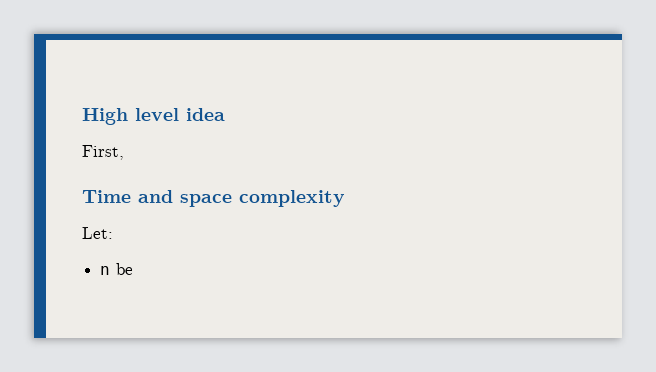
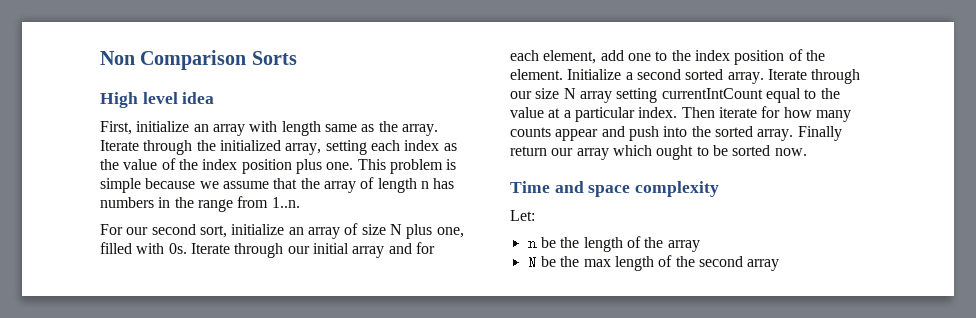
+ Non Comparison Sorts
- First,
+ First, initialize an array with length same as the array. Iterate through the initialized array, setting each index as the value of the index position plus one. This problem is simple because we assume that the array of length n has numbers in the range from 1..n.
+ For our second sort, initialize an array of size N plus one, filled with 0s. Iterate through our initial array and for each element, add one to the index position of the element. Initialize a second sorted array. Iterate through our size N array setting currentIntCount equal to the value at a particular index. Then iterate for how many counts appear and push into the sorted array. Finally return our array which ought to be sorted now.
- n be
+ n be the length of the array
+ N be the max length of the second array

